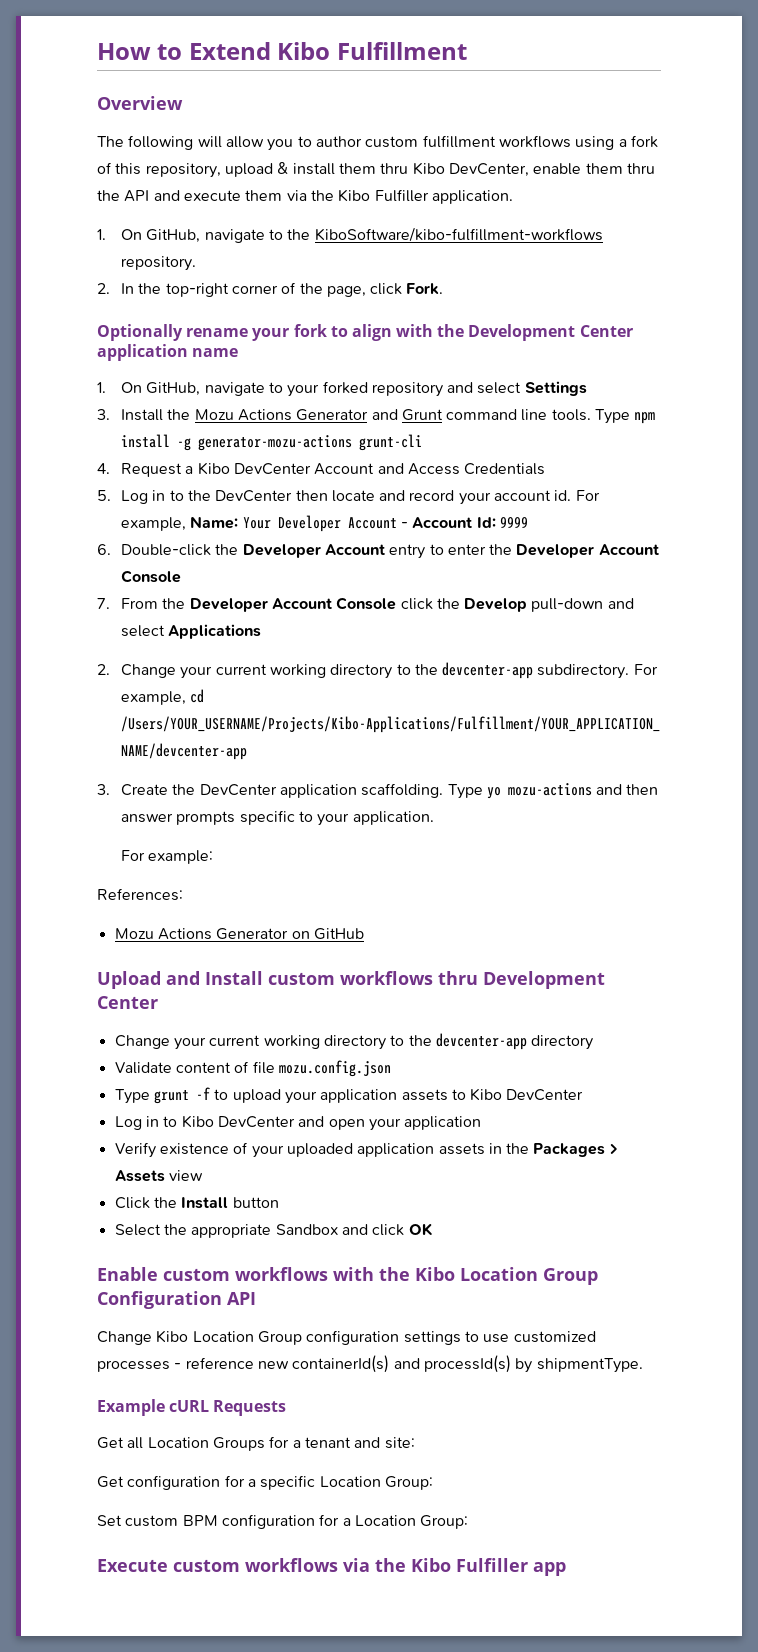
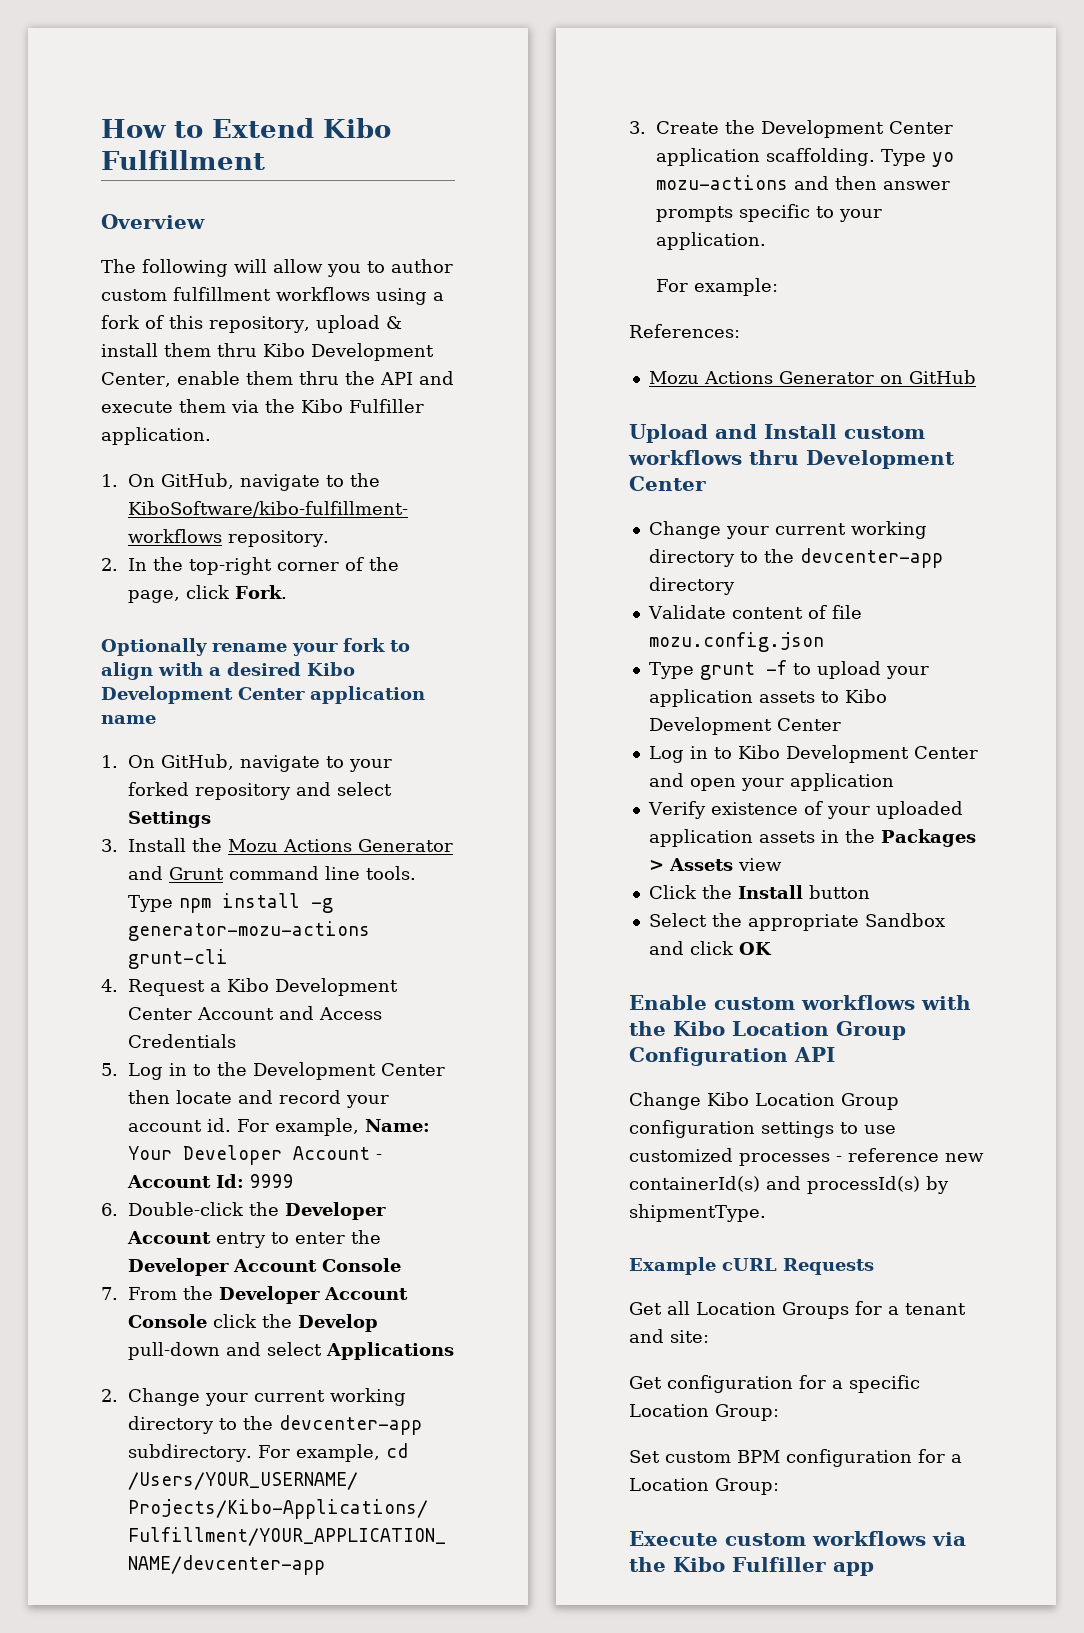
- The following will allow you to author custom fulfillment workflows using a fork of this repository, upload & install them thru Kibo DevCenter, enable them thru the API and execute them via the Kibo Fulfiller application.
+ The following will allow you to author custom fulfillment workflows using a fork of this repository, upload & install them thru Kibo Development Center, enable them thru the API and execute them via the Kibo Fulfiller application.
- Optionally rename your fork to align with the Development Center application name
+ Optionally rename your fork to align with a desired Kibo Development Center application name
- 4. Request a Kibo DevCenter Account and Access Credentials
+ 4. Request a Kibo Development Center Account and Access Credentials
- 5. Log in to the DevCenter then locate and record your account id.
+ 5. Log in to the Development Center then locate and record your account id.
- 3. Create the DevCenter application scaffolding.
+ 3. Create the Development Center application scaffolding.
- Type grunt -f to upload your application assets to Kibo DevCenter
+ Type grunt -f to upload your application assets to Kibo Development Center
- Log in to Kibo DevCenter and open your application
+ Log in to Kibo Development Center and open your application

